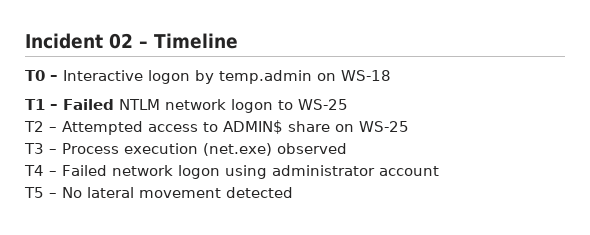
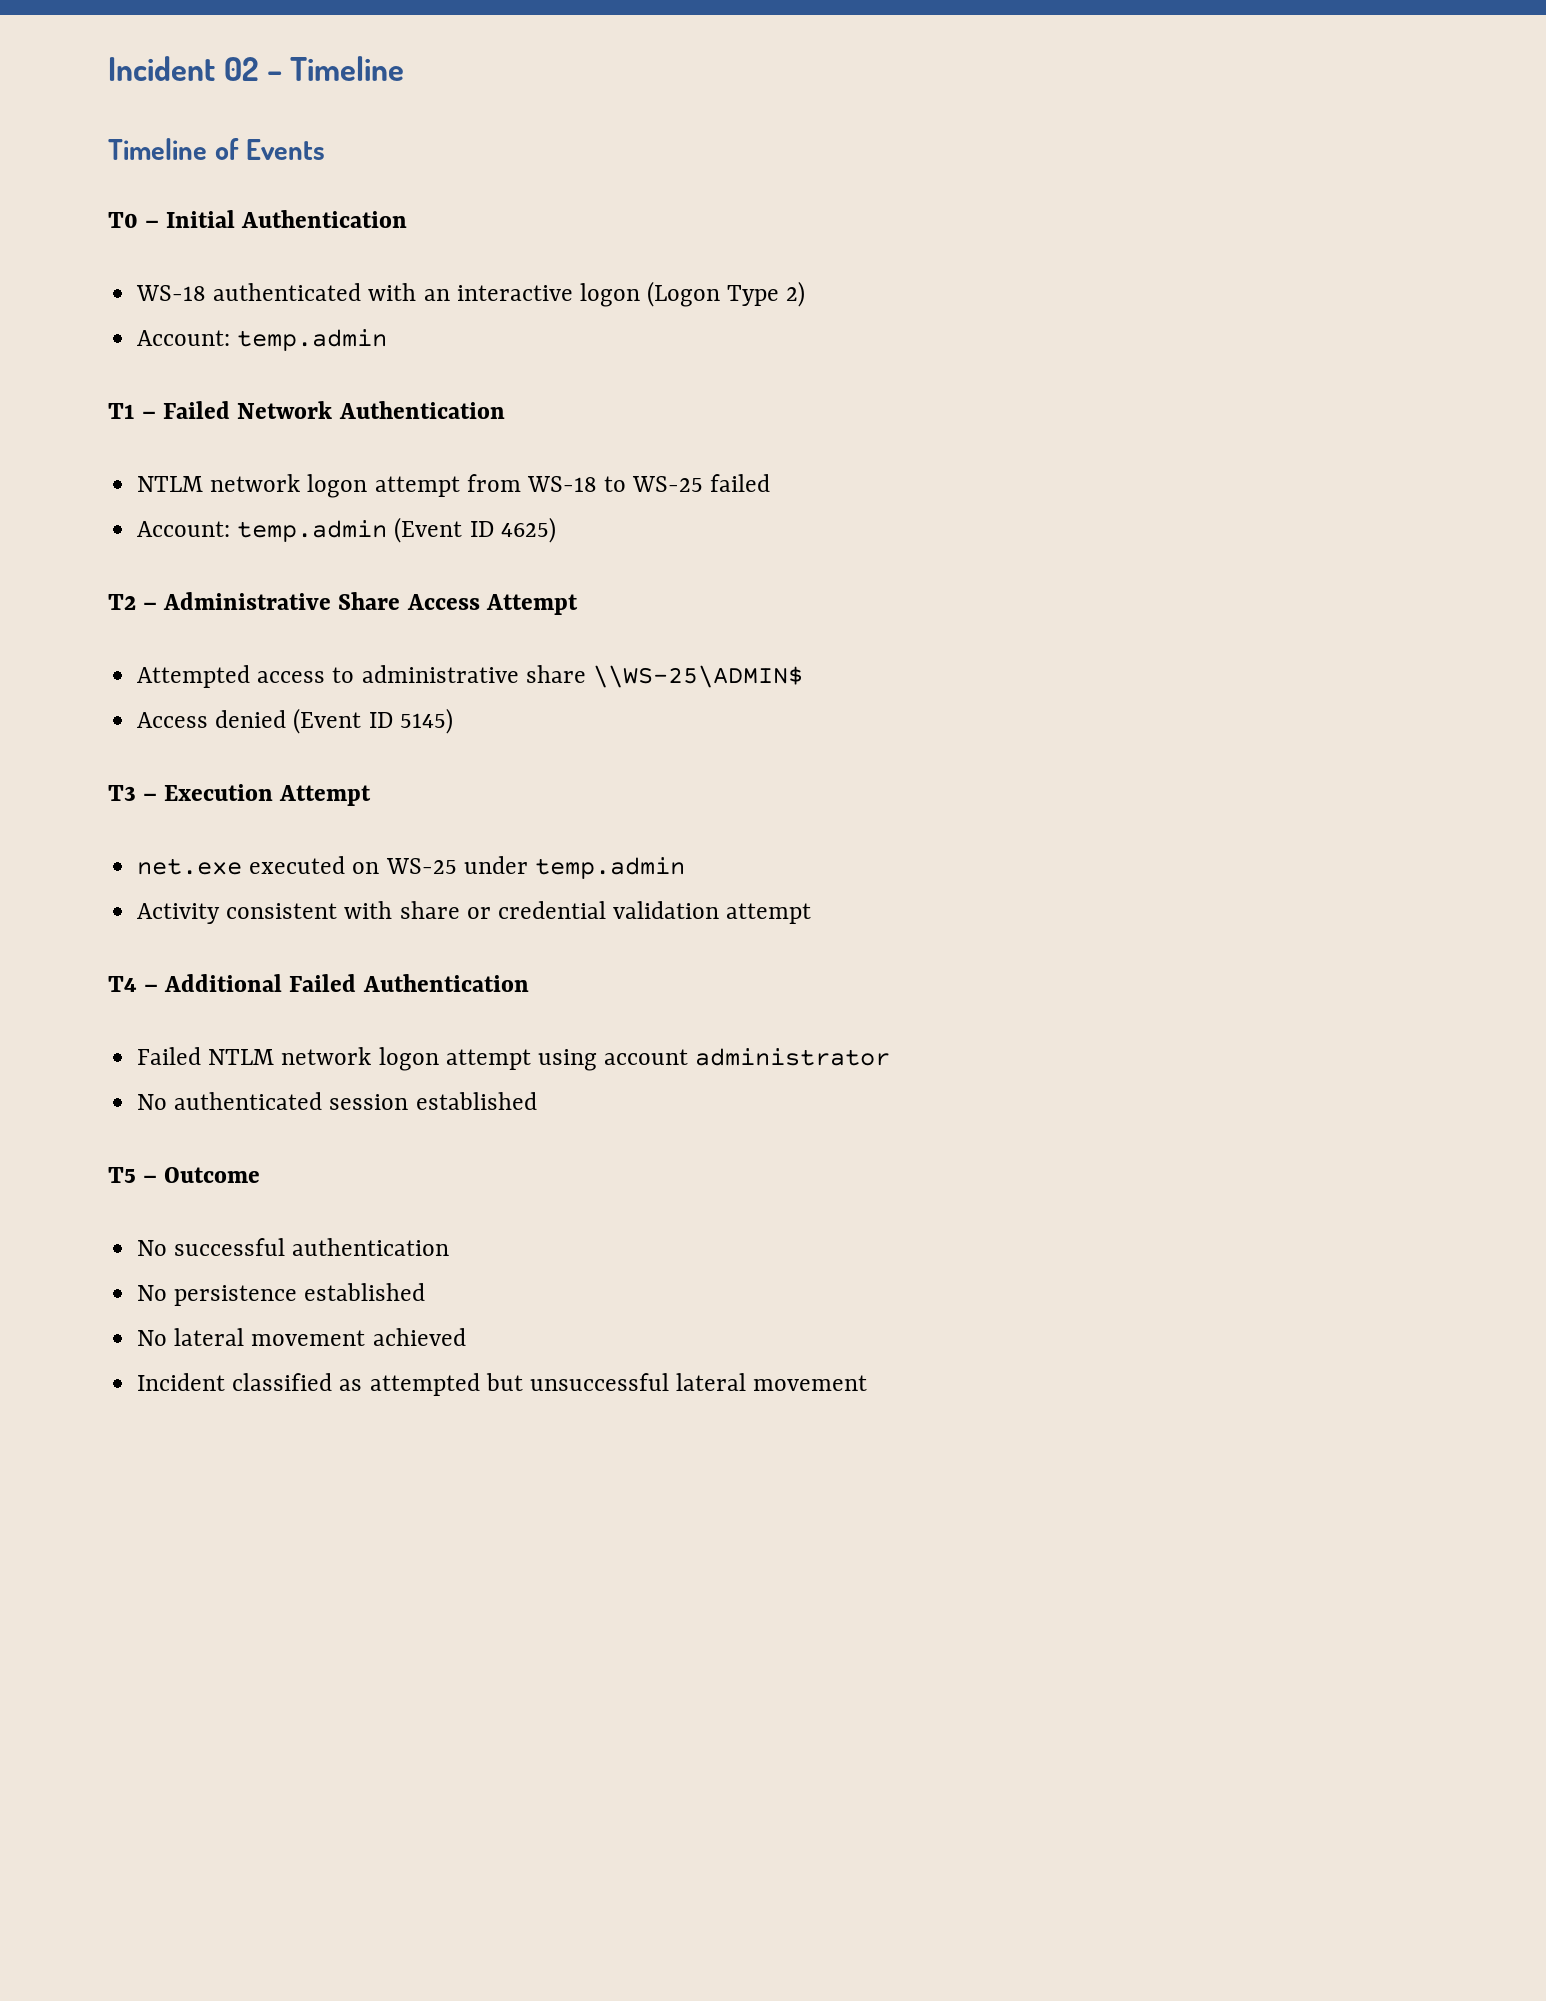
+ Timeline of Events
- T0 – Interactive logon by temp.admin on WS-18
+ T0 – Initial Authentication
+ WS-18 authenticated with an interactive logon (Logon Type 2)
+ Account: temp.admin
- T1 – Failed NTLM network logon to WS-25
- T2 – Attempted access to ADMIN$ share on WS-25
- T3 – Process execution (net.exe) observed
- T4 – Failed network logon using administrator account
- T5 – No lateral movement detected
+ T1 – Failed Network Authentication
+ NTLM network logon attempt from WS-18 to WS-25 failed
+ Account: temp.admin (Event ID 4625)
+ T2 – Administrative Share Access Attempt
+ Attempted access to administrative share \\WS-25\ADMIN$
+ Access denied (Event ID 5145)
+ T3 – Execution Attempt
+ net.exe executed on WS-25 under temp.admin
+ Activity consistent with share or credential validation attempt
+ T4 – Additional Failed Authentication
+ Failed NTLM network logon attempt using account administrator
+ No authenticated session established
+ T5 – Outcome
+ No successful authentication
+ No persistence established
+ No lateral movement achieved
+ Incident classified as attempted but unsuccessful lateral movement

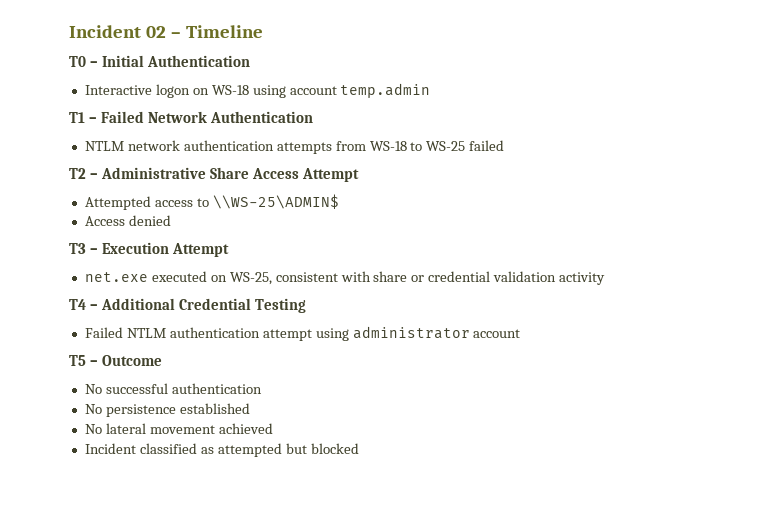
- Timeline of Events
- WS-18 authenticated with an interactive logon (Logon Type 2)
- Account: temp.admin
+ Interactive logon on WS-18 using account temp.admin
- NTLM network logon attempt from WS-18 to WS-25 failed
+ NTLM network authentication attempts from WS-18 to WS-25 failed
- Account: temp.admin (Event ID 4625)
- Attempted access to administrative share \\WS-25\ADMIN$
+ Attempted access to \\WS-25\ADMIN$
- Access denied (Event ID 5145)
+ Access denied
- net.exe executed on WS-25 under temp.admin
- Activity consistent with share or credential validation attempt
+ net.exe executed on WS-25, consistent with share or credential validation activity
- T4 – Additional Failed Authentication
+ T4 – Additional Credential Testing
- Failed NTLM network logon attempt using account administrator
- No authenticated session established
+ Failed NTLM authentication attempt using administrator account
- Incident classified as attempted but unsuccessful lateral movement
+ Incident classified as attempted but blocked

